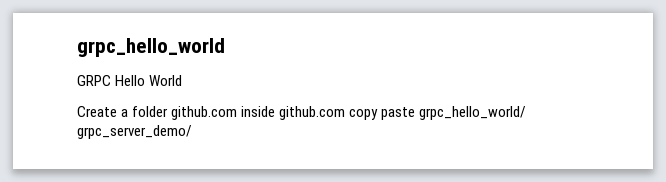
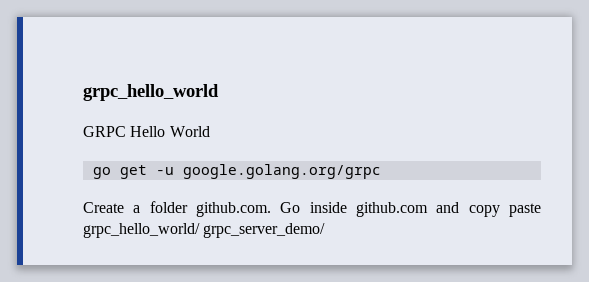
+ go get -u google.golang.org/grpc
- Create a folder github.com inside github.com copy paste grpc_hello_world/ grpc_server_demo/
+ Create a folder github.com. Go inside github.com and copy paste grpc_hello_world/ grpc_server_demo/

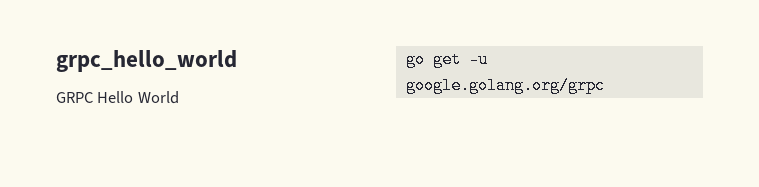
- Create a folder github.com. Go inside github.com and copy paste grpc_hello_world/ grpc_server_demo/

